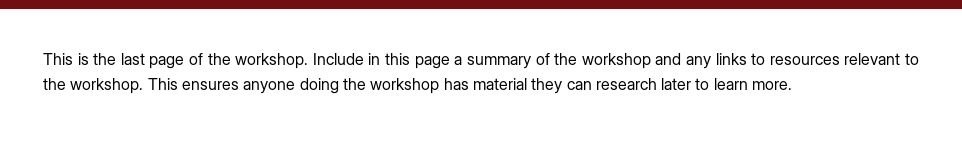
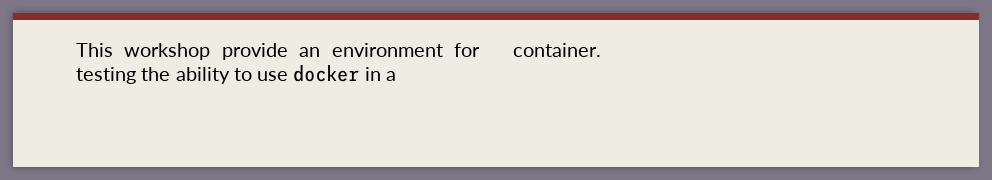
- This is the last page of the workshop. Include in this page a summary of the workshop and any links to resources relevant to the workshop. This ensures anyone doing the workshop has material they can research later to learn more.
+ This workshop provide an environment for testing the ability to use docker in a container.

